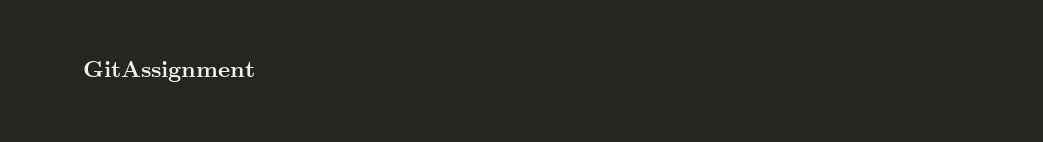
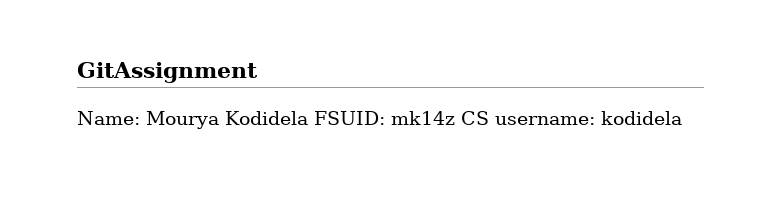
+ Name: Mourya Kodidela FSUID: mk14z CS username: kodidela

